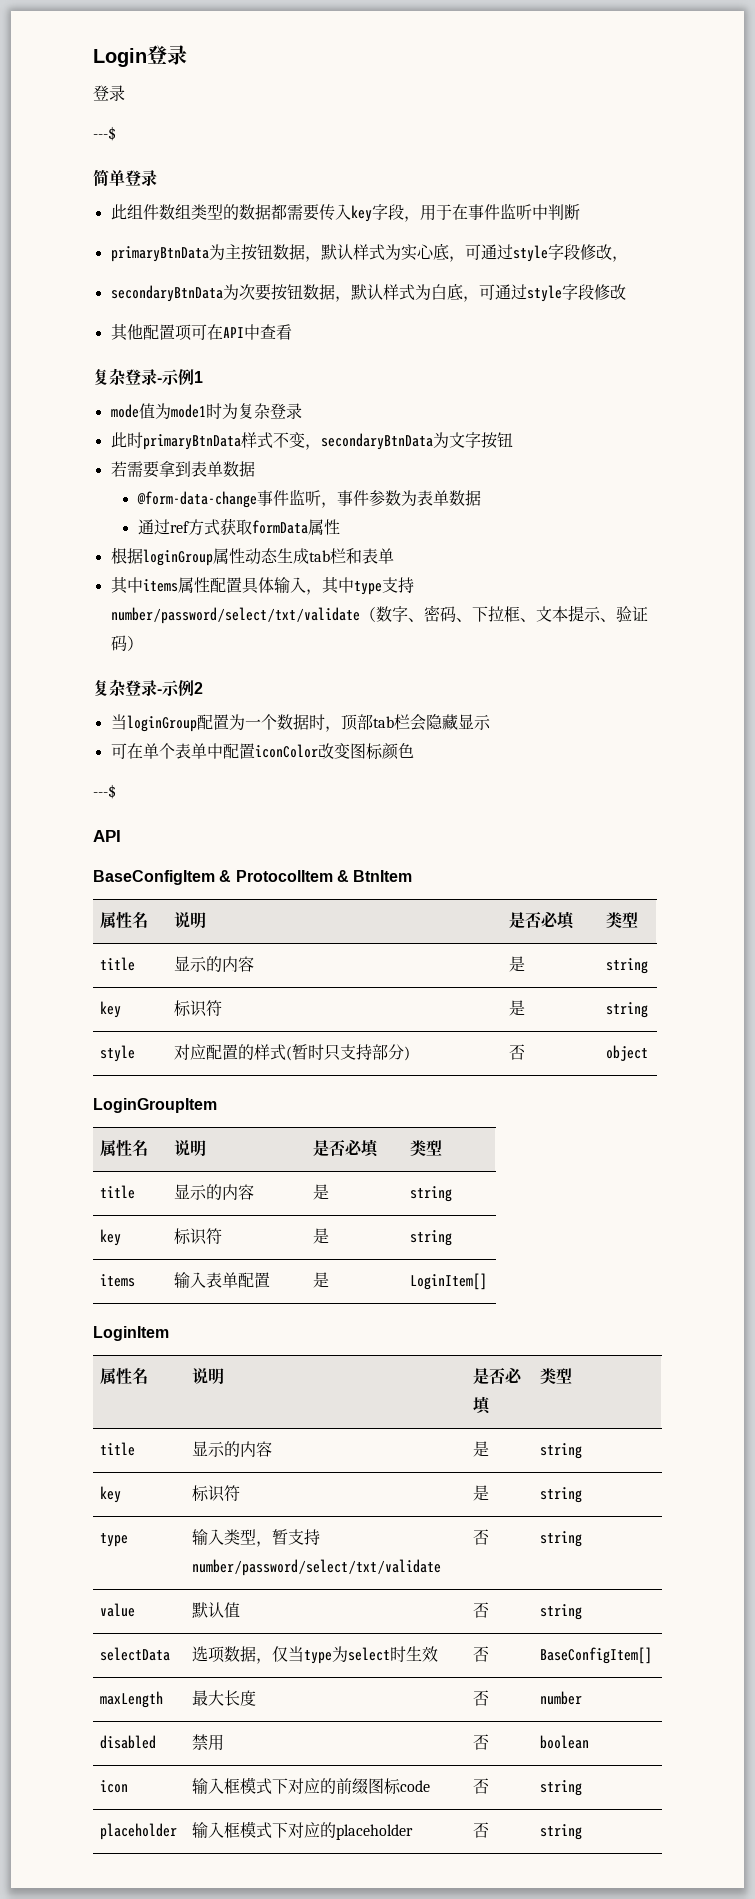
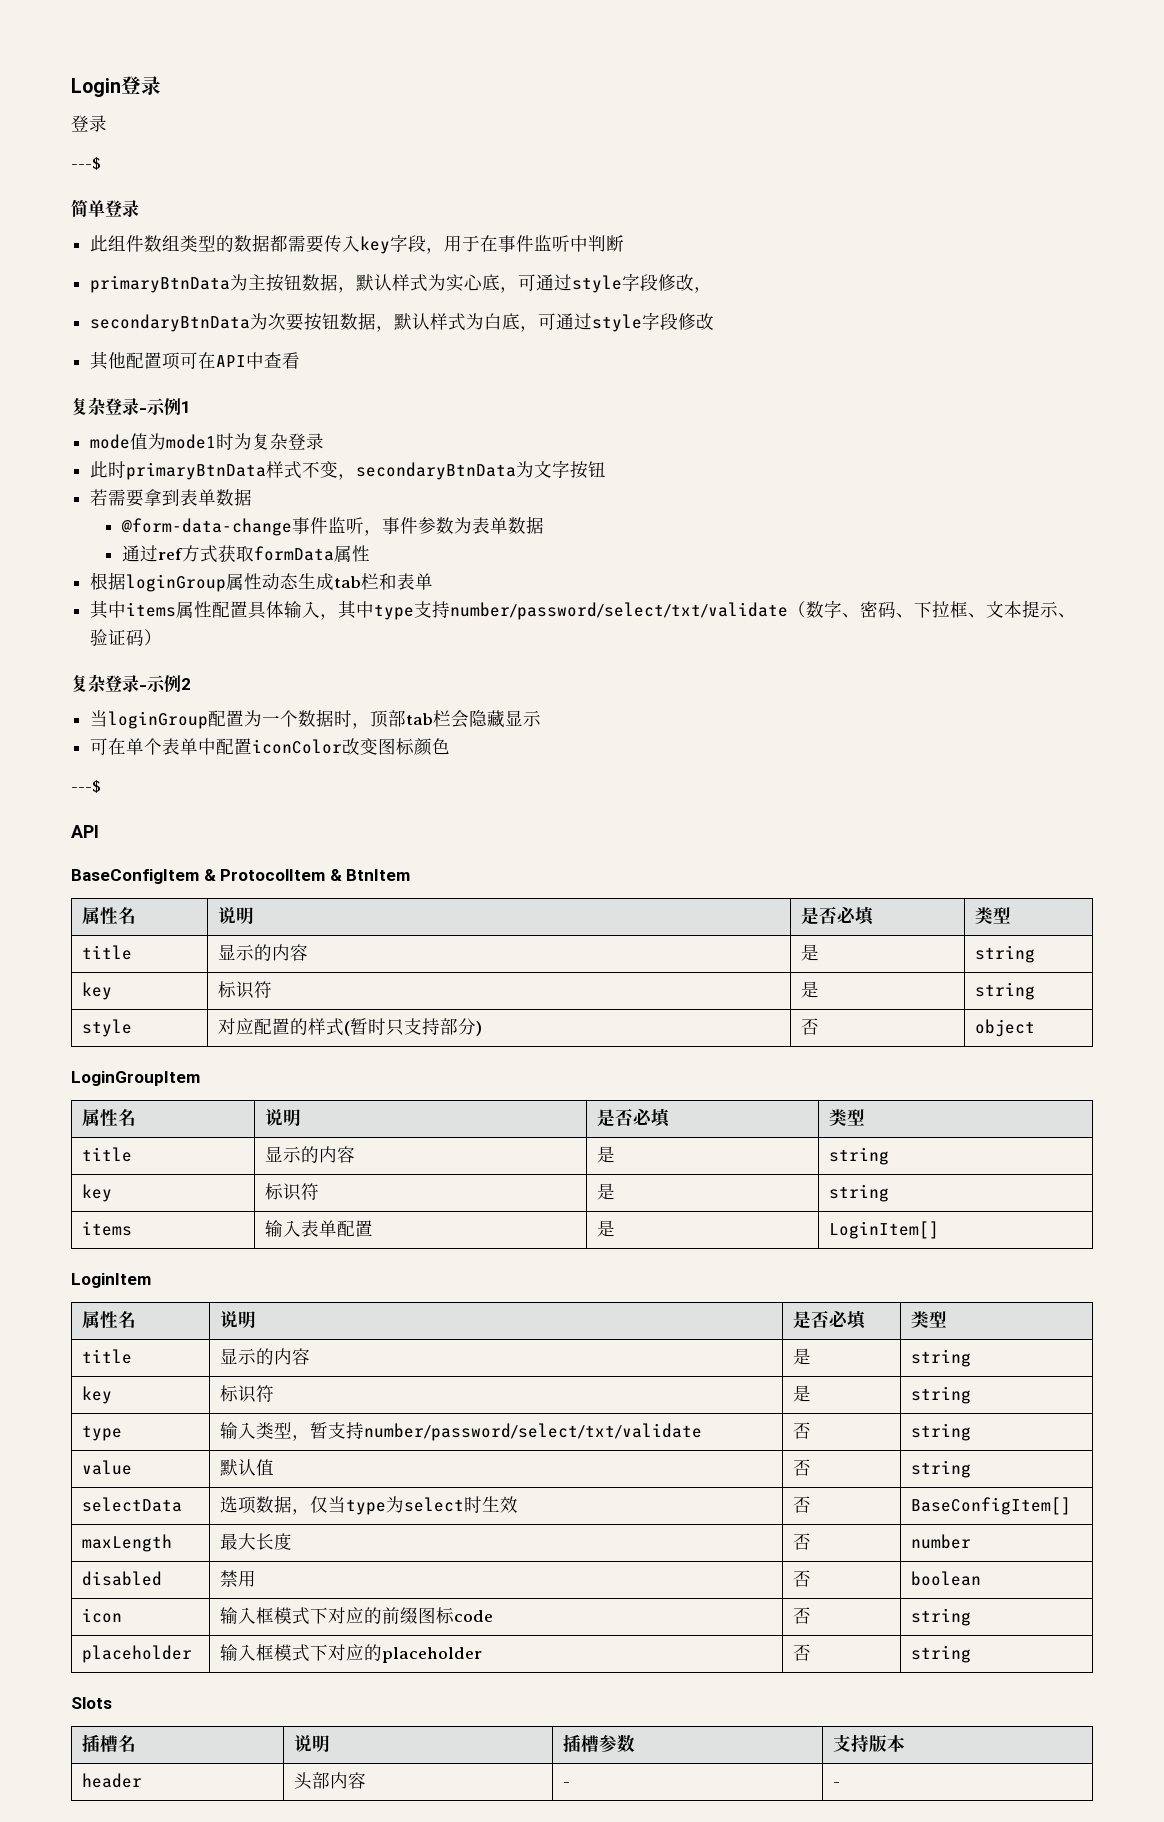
+ Slots
+ 插槽名 | 说明 | 插槽参数 | 支持版本
+ header | 头部内容 | - | -

